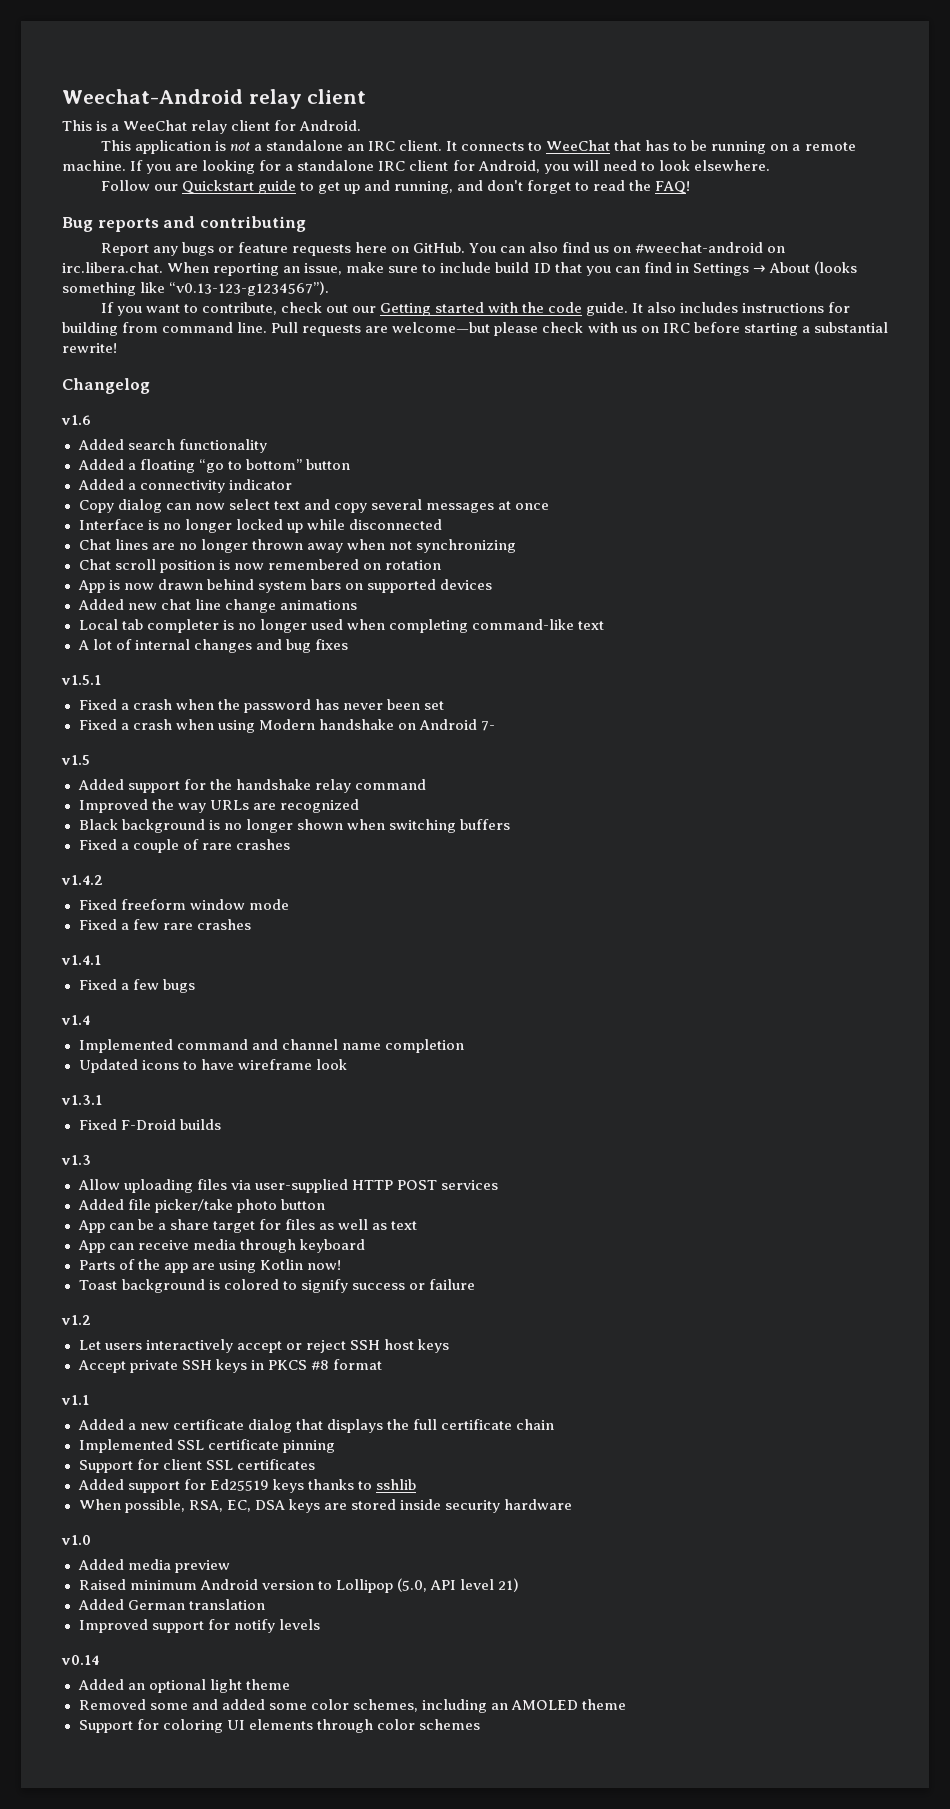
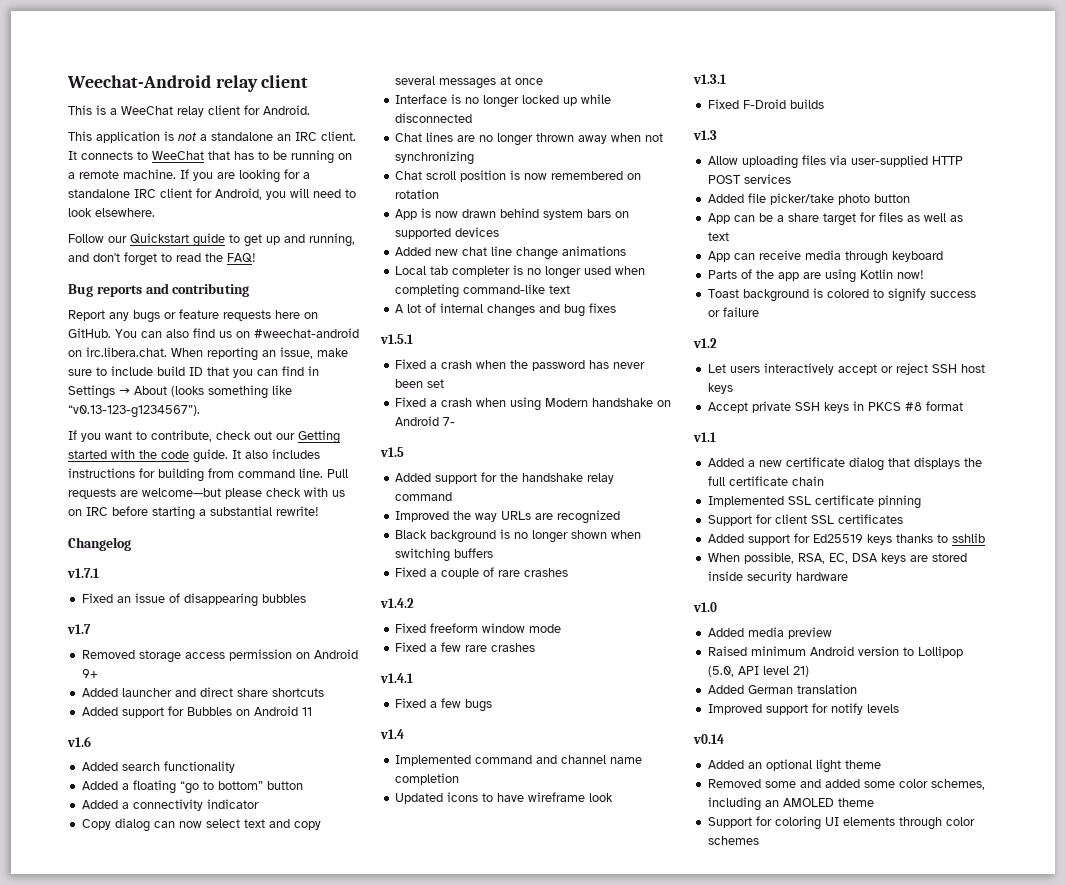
+ v1.7.1
+ Fixed an issue of disappearing bubbles
+ v1.7
+ Removed storage access permission on Android 9+
+ Added launcher and direct share shortcuts
+ Added support for Bubbles on Android 11

